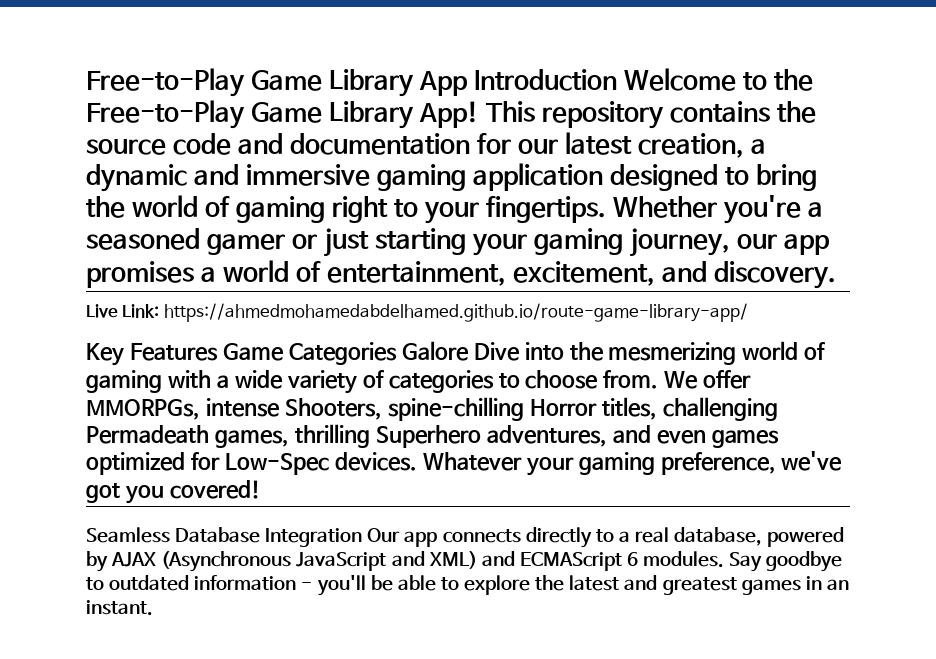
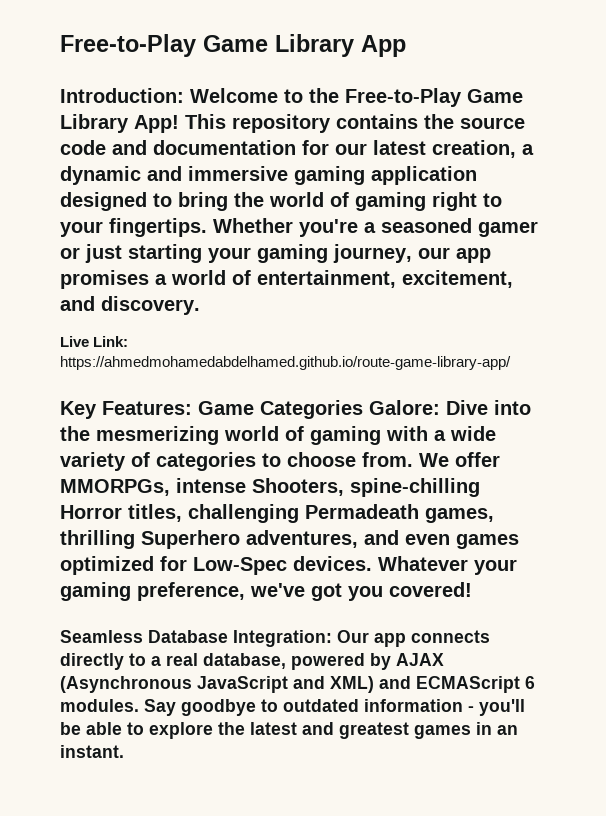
- Free-to-Play Game Library App Introduction Welcome to the Free-to-Play Game Library App!
+ Free-to-Play Game Library App
+ Introduction: Welcome to the Free-to-Play Game Library App!
- Key Features Game Categories Galore Dive into the mesmerizing world of gaming with a wide variety of categories to choose from.
+ Key Features: Game Categories Galore: Dive into the mesmerizing world of gaming with a wide variety of categories to choose from.
- Seamless Database Integration Our app connects directly to a real database, powered by AJAX (Asynchronous JavaScript and XML) and ECMAScript 6 modules.
+ Seamless Database Integration: Our app connects directly to a real database, powered by AJAX (Asynchronous JavaScript and XML) and ECMAScript 6 modules.

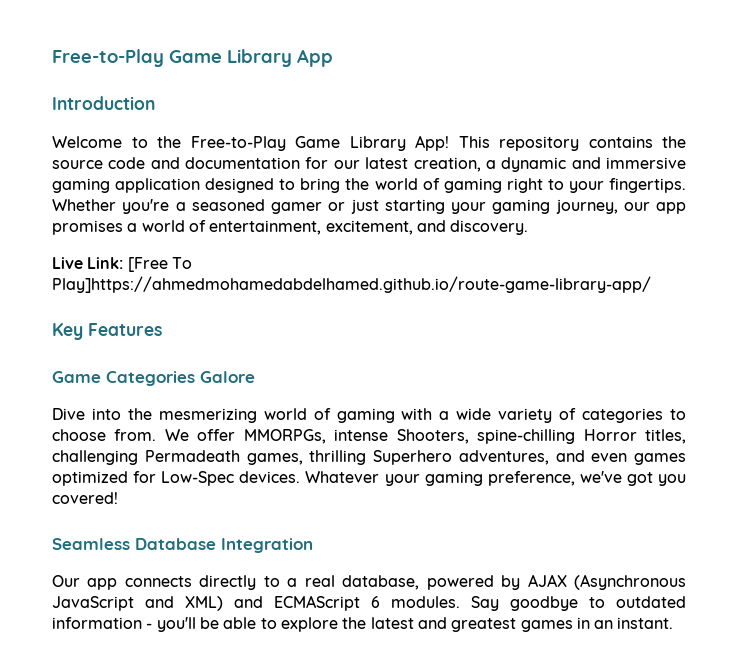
- Introduction: Welcome to the Free-to-Play Game Library App!
+ Introduction
+ Welcome to the Free-to-Play Game Library App!
- Live Link: https://ahmedmohamedabdelhamed.github.io/route-game-library-app/
+ Live Link: [Free To Play]https://ahmedmohamedabdelhamed.github.io/route-game-library-app/
- Key Features: Game Categories Galore: Dive into the mesmerizing world of gaming with a wide variety of categories to choose from.
+ Key Features
+ Game Categories Galore
+ Dive into the mesmerizing world of gaming with a wide variety of categories to choose from.
- Seamless Database Integration: Our app connects directly to a real database, powered by AJAX (Asynchronous JavaScript and XML) and ECMAScript 6 modules.
+ Seamless Database Integration
+ Our app connects directly to a real database, powered by AJAX (Asynchronous JavaScript and XML) and ECMAScript 6 modules.

